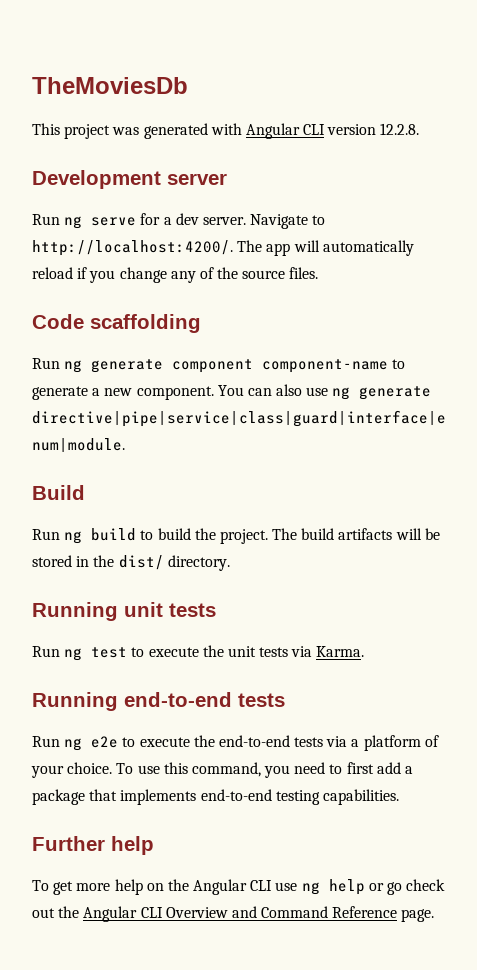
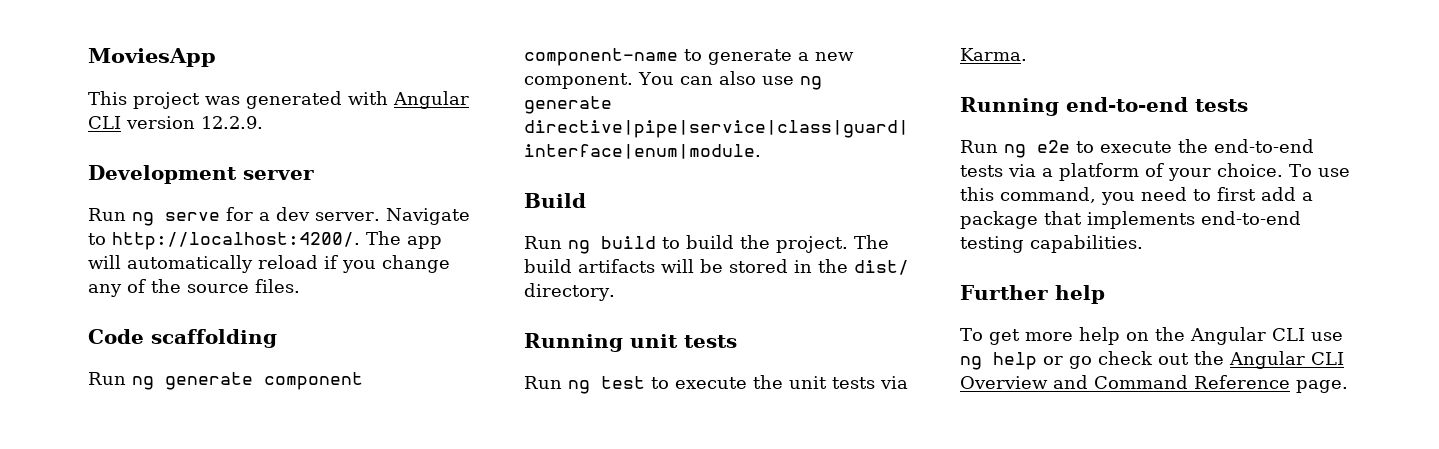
- TheMoviesDb
+ MoviesApp
- This project was generated with Angular CLI version 12.2.8.
+ This project was generated with Angular CLI version 12.2.9.

